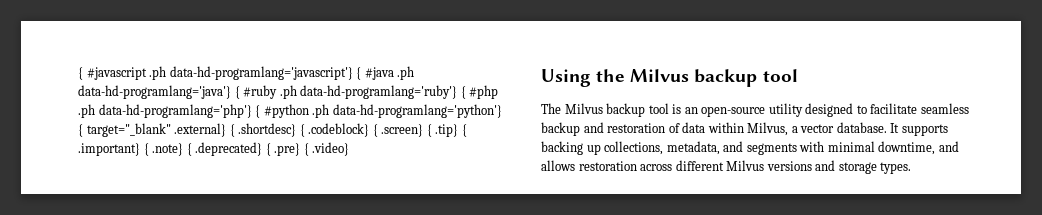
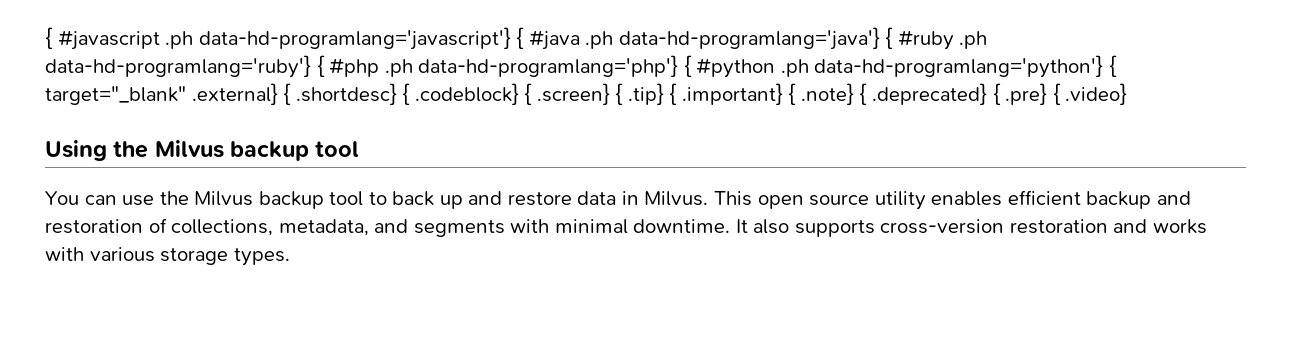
- The Milvus backup tool is an open-source utility designed to facilitate seamless backup and restoration of data within Milvus, a vector database. It supports backing up collections, metadata, and segments with minimal downtime, and allows restoration across different Milvus versions and storage types.
+ You can use the Milvus backup tool to back up and restore data in Milvus. This open source utility enables efficient backup and restoration of collections, metadata, and segments with minimal downtime. It also supports cross-version restoration and works with various storage types.

